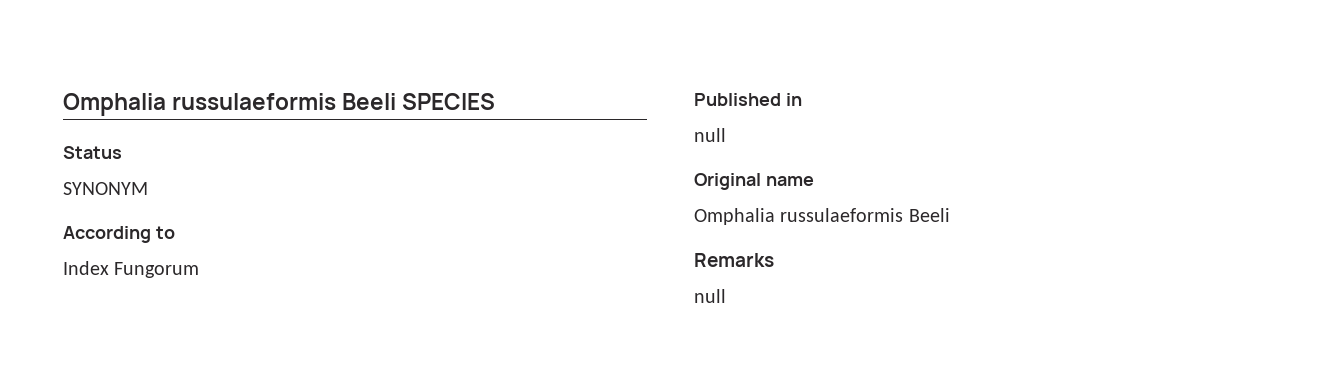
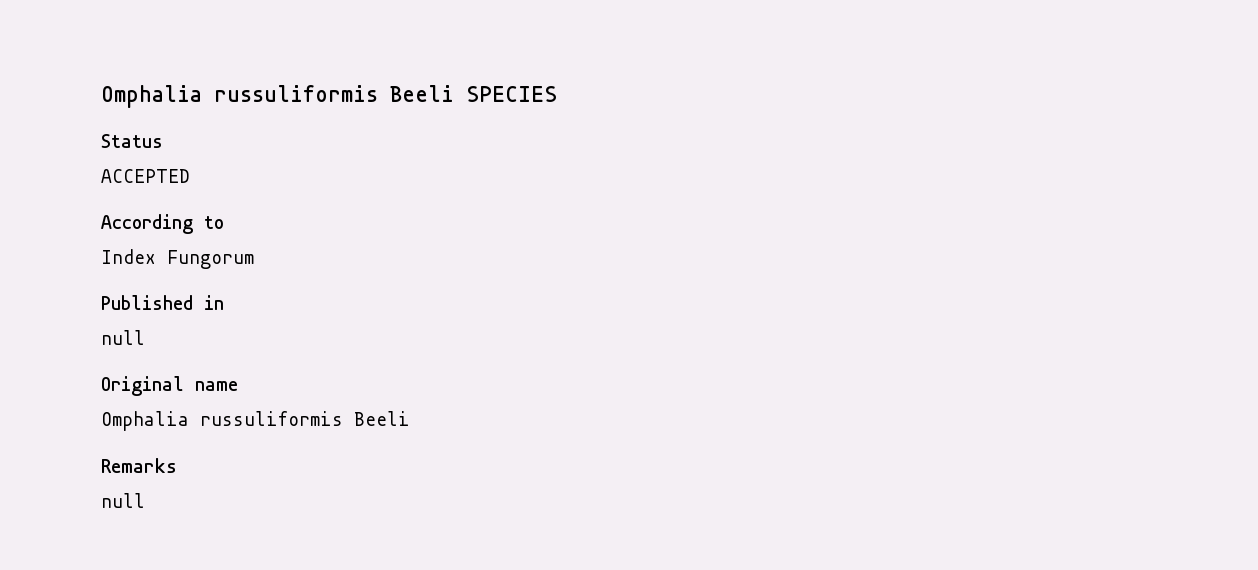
- Omphalia russulaeformis Beeli SPECIES
+ Omphalia russuliformis Beeli SPECIES
- SYNONYM
+ ACCEPTED
  Original name
- Omphalia russulaeformis Beeli
+ Omphalia russuliformis Beeli

